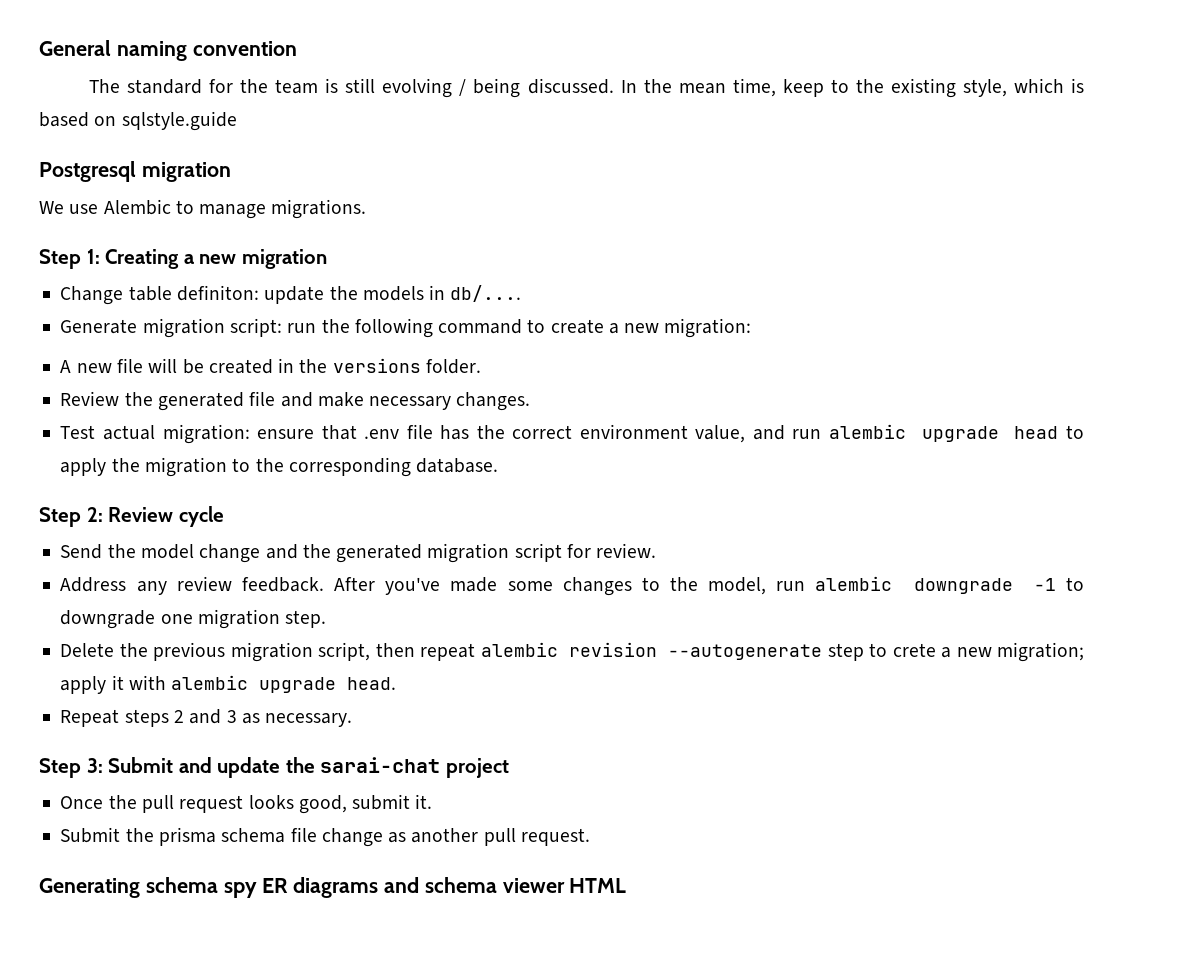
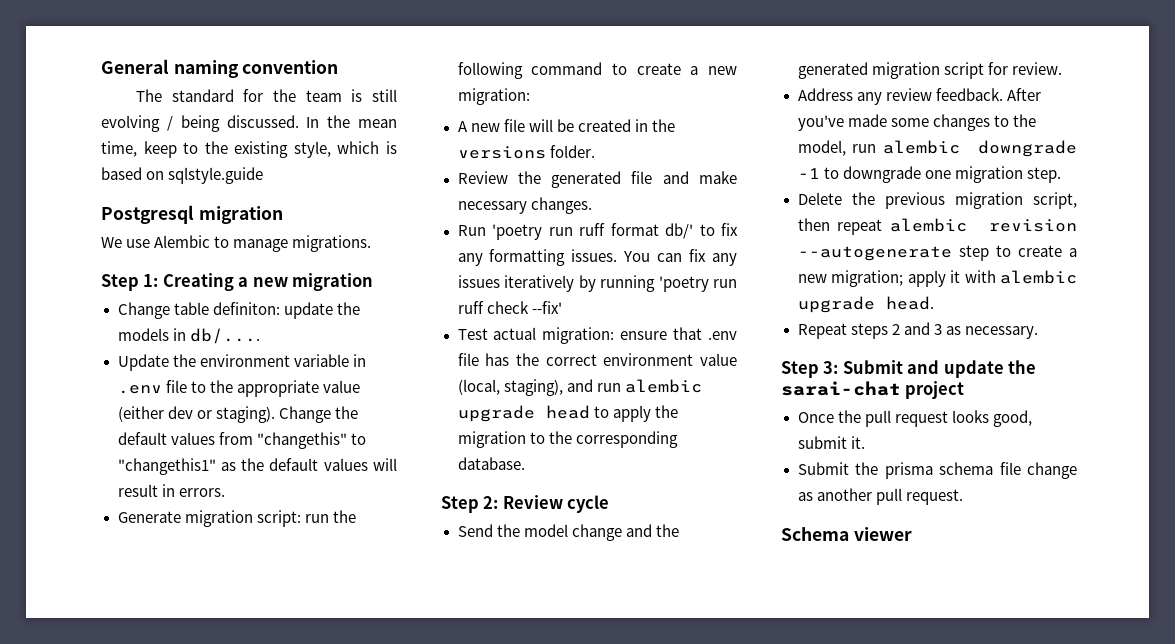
+ Update the environment variable in .env file to the appropriate value (either dev or staging). Change the default values from "changethis" to "changethis1" as the default values will result in errors.
+ Run 'poetry run ruff format db/' to fix any formatting issues. You can fix any issues iteratively by running 'poetry run ruff check --fix'
- Test actual migration: ensure that .env file has the correct environment value, and run alembic upgrade head to apply the migration to the corresponding database.
+ Test actual migration: ensure that .env file has the correct environment value (local, staging), and run alembic upgrade head to apply the migration to the corresponding database.
- Delete the previous migration script, then repeat alembic revision --autogenerate step to crete a new migration; apply it with alembic upgrade head.
+ Delete the previous migration script, then repeat alembic revision --autogenerate step to create a new migration; apply it with alembic upgrade head.
- Generating schema spy ER diagrams and schema viewer HTML
+ Schema viewer

